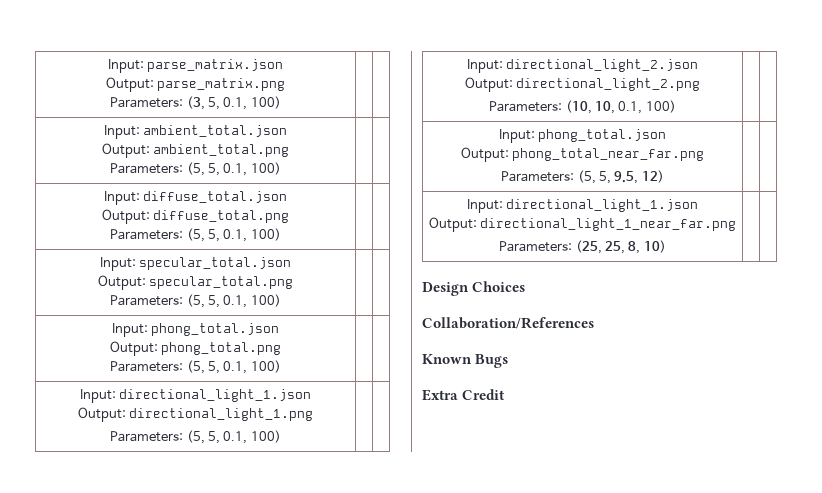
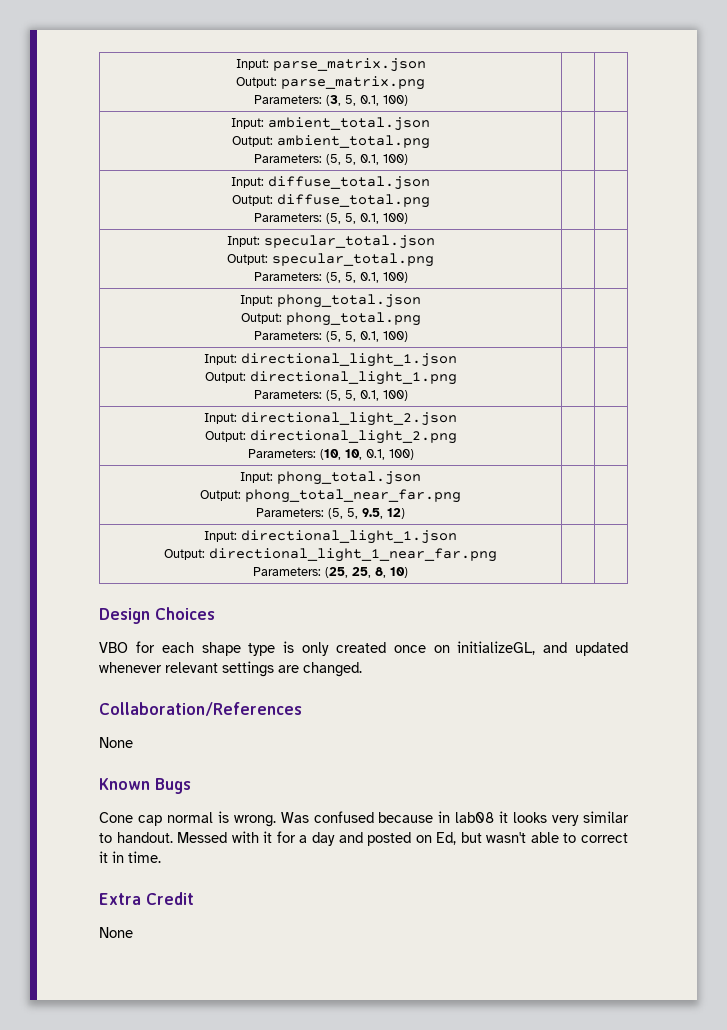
+ VBO for each shape type is only created once on initializeGL, and updated whenever relevant settings are changed.
  Collaboration/References
+ None
+ Cone cap normal is wrong. Was confused because in lab08 it looks very similar to handout. Messed with it for a day and posted on Ed, but wasn't able to correct it in time.
  Extra Credit
+ None

